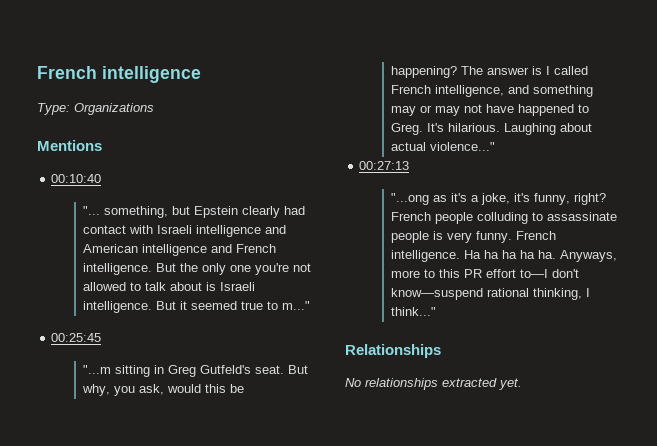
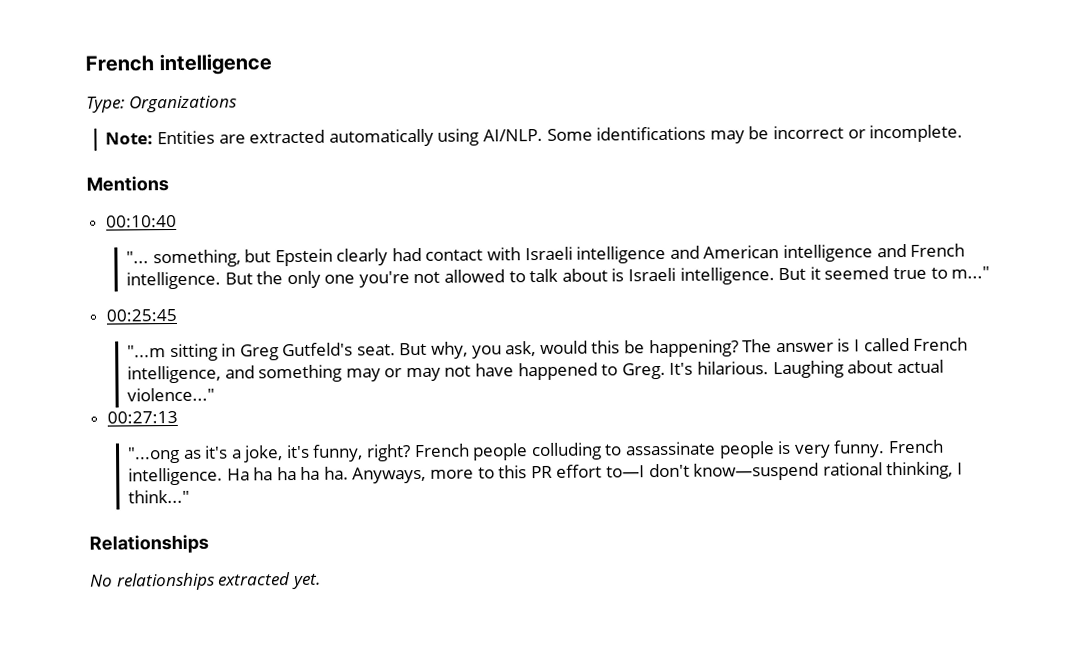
+ Note: Entities are extracted automatically using AI/NLP. Some identifications may be incorrect or incomplete.

